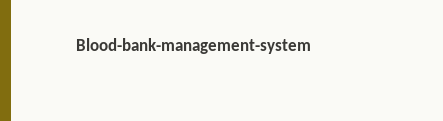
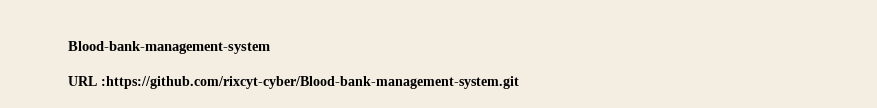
+ URL :https://github.com/rixcyt-cyber/Blood-bank-management-system.git

